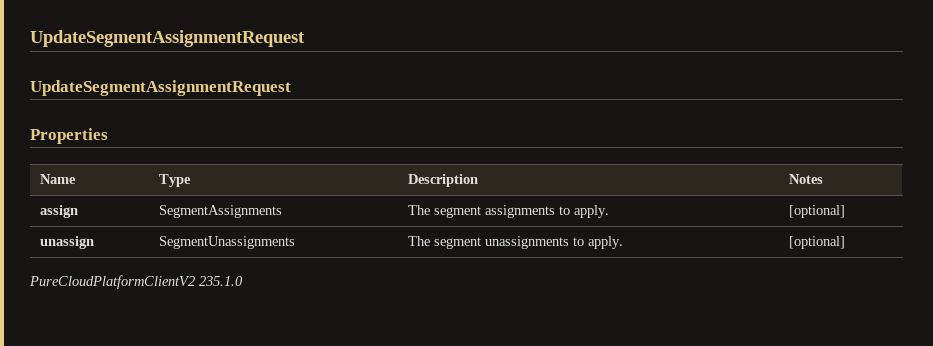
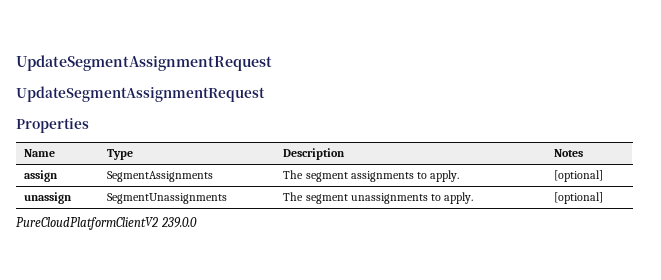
- PureCloudPlatformClientV2 235.1.0
+ PureCloudPlatformClientV2 239.0.0

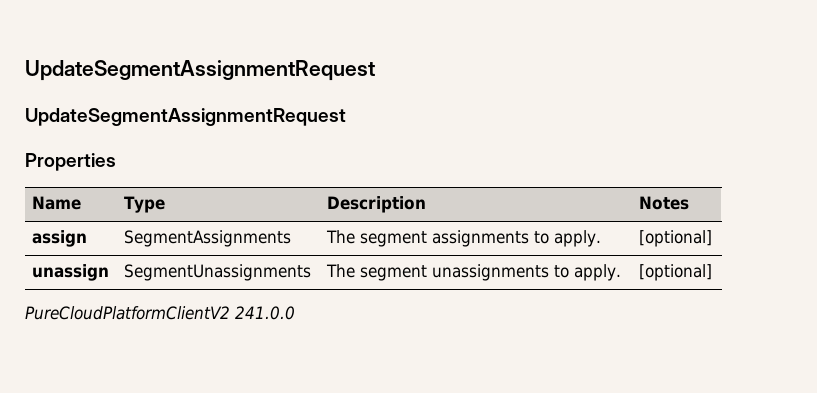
- PureCloudPlatformClientV2 239.0.0
+ PureCloudPlatformClientV2 241.0.0

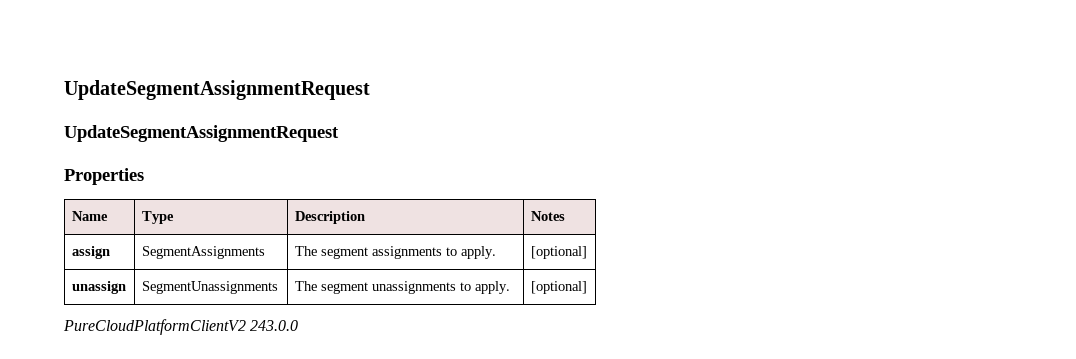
- PureCloudPlatformClientV2 241.0.0
+ PureCloudPlatformClientV2 243.0.0

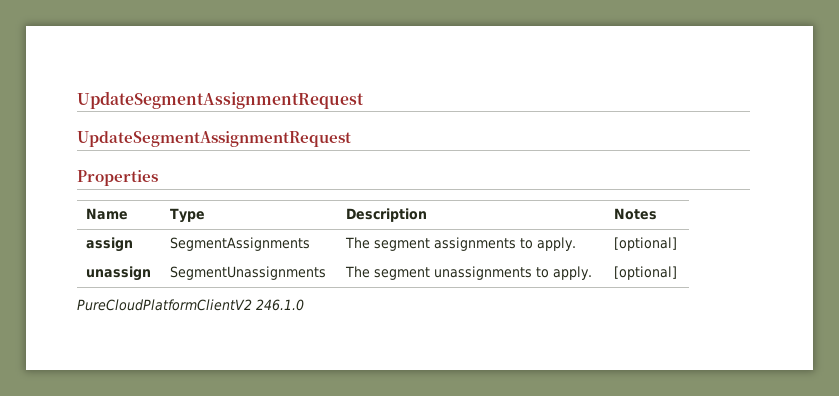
- PureCloudPlatformClientV2 243.0.0
+ PureCloudPlatformClientV2 246.1.0

